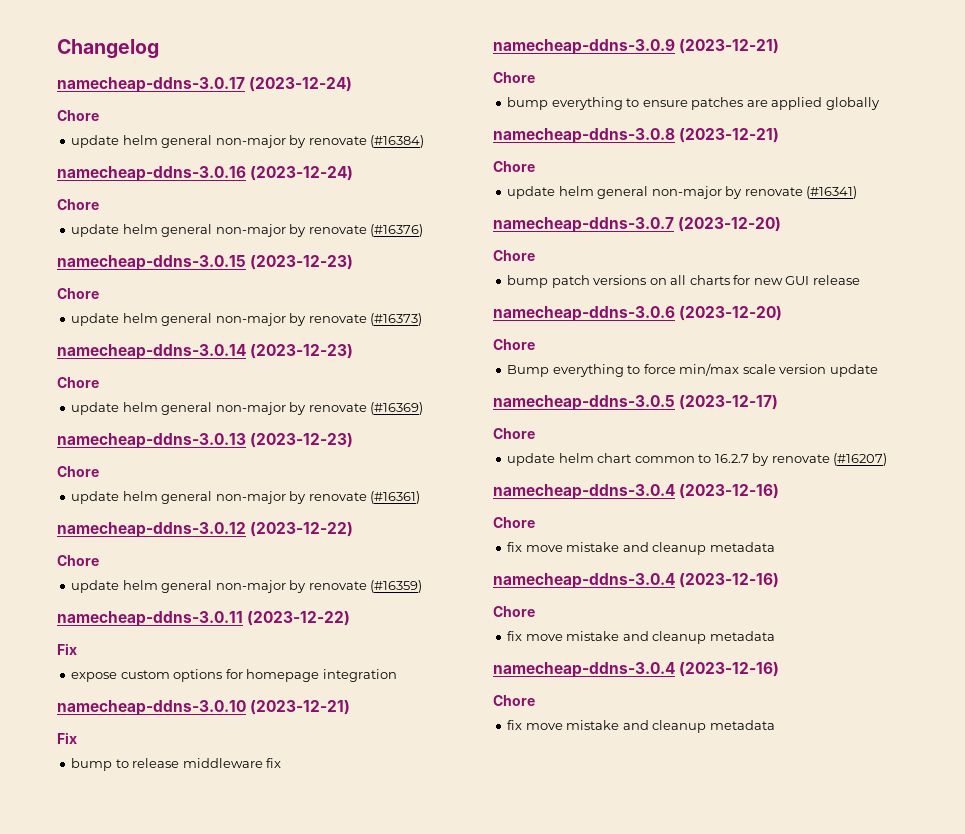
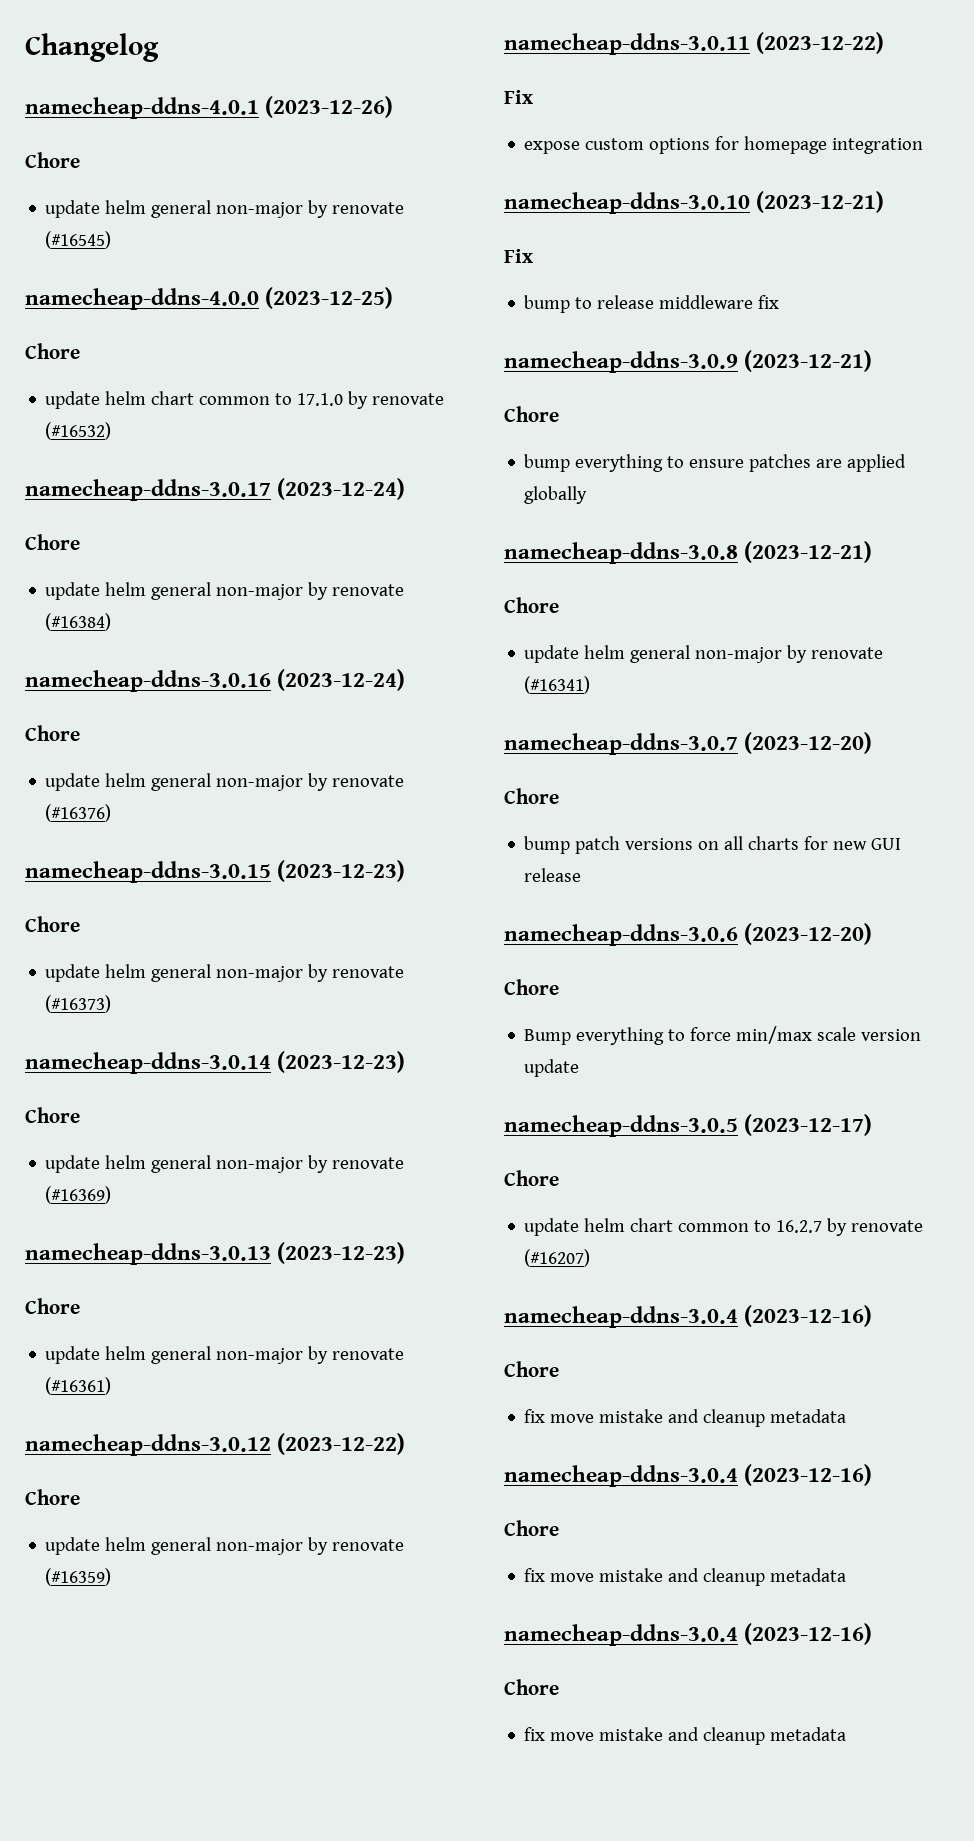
+ namecheap-ddns-4.0.1 (2023-12-26)
+ Chore
+ update helm general non-major by renovate (#16545)
+ namecheap-ddns-4.0.0 (2023-12-25)
+ Chore
+ update helm chart common to 17.1.0 by renovate (#16532)

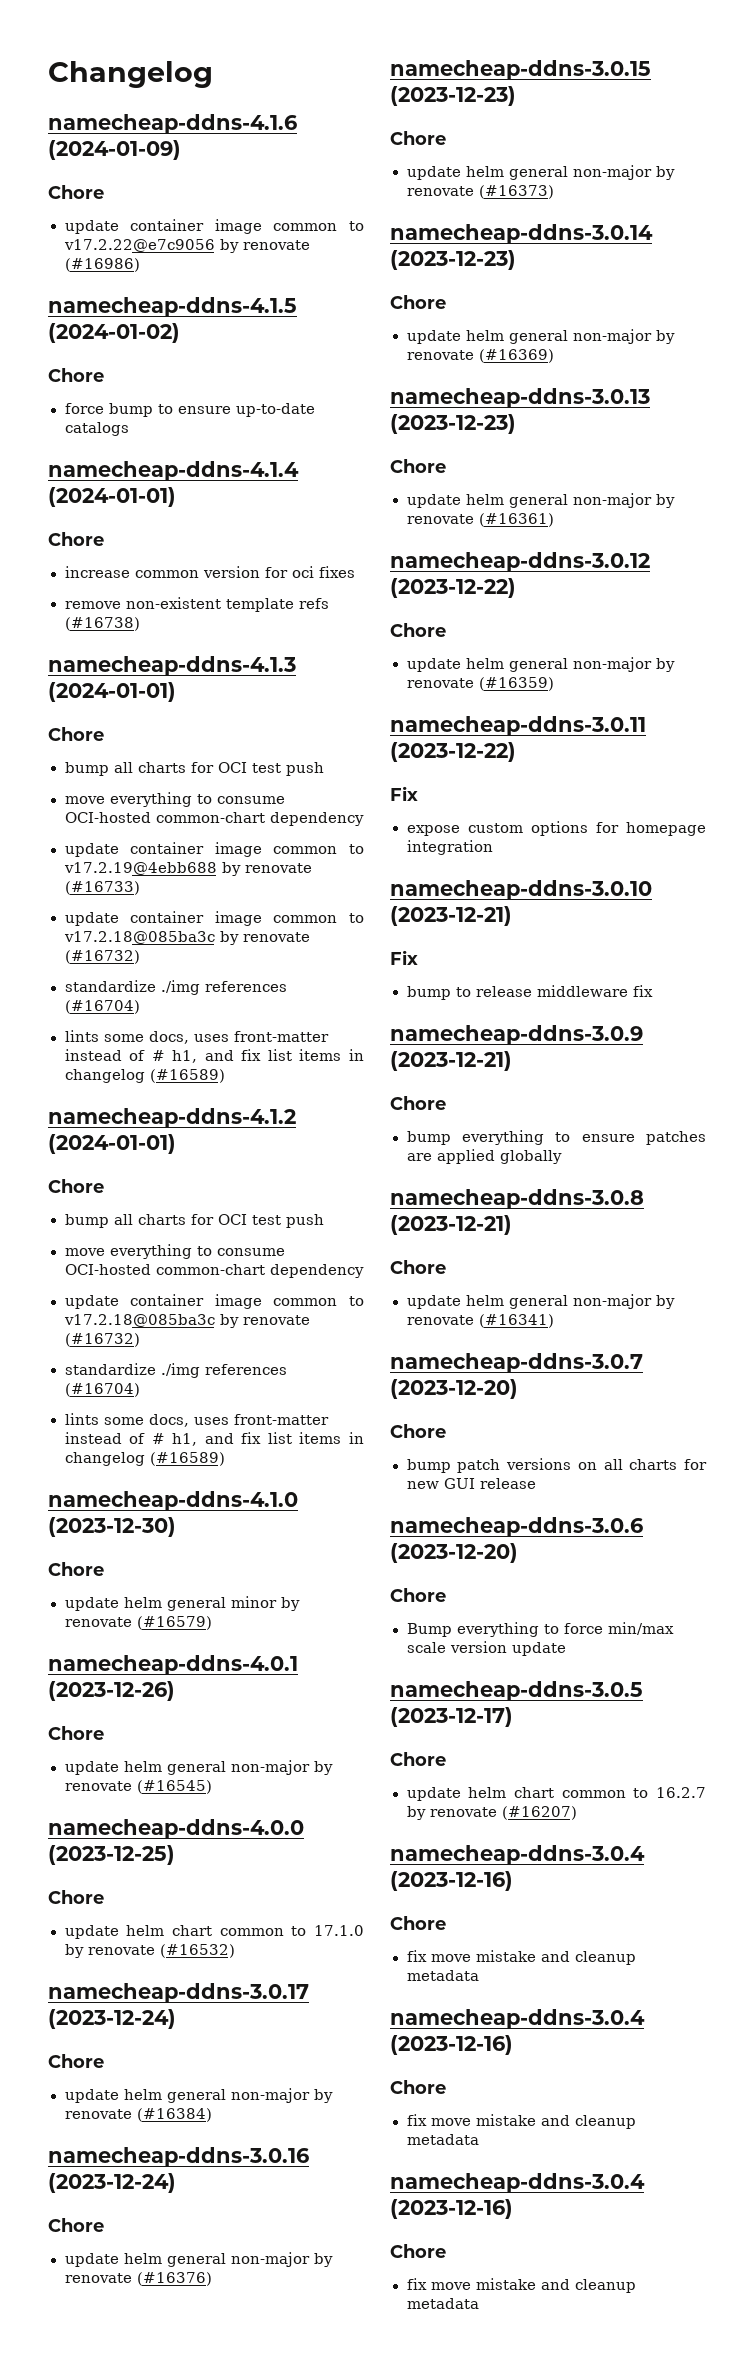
+ namecheap-ddns-4.1.6 (2024-01-09)
+ Chore
+ update container image common to v17.2.22@e7c9056 by renovate (#16986)
+ namecheap-ddns-4.1.5 (2024-01-02)
+ Chore
+ force bump to ensure up-to-date catalogs
+ namecheap-ddns-4.1.4 (2024-01-01)
+ Chore
+ increase common version for oci fixes
+ remove non-existent template refs (#16738)
+ namecheap-ddns-4.1.3 (2024-01-01)
+ Chore
+ bump all charts for OCI test push
+ move everything to consume OCI-hosted common-chart dependency
+ update container image common to v17.2.19@4ebb688 by renovate (#16733)
+ update container image common to v17.2.18@085ba3c by renovate (#16732)
+ standardize ./img references (#16704)
+ lints some docs, uses front-matter instead of # h1, and fix list items in changelog (#16589)
+ namecheap-ddns-4.1.2 (2024-01-01)
+ Chore
+ bump all charts for OCI test push
+ move everything to consume OCI-hosted common-chart dependency
+ update container image common to v17.2.18@085ba3c by renovate (#16732)
+ standardize ./img references (#16704)
+ lints some docs, uses front-matter instead of # h1, and fix list items in changelog (#16589)
+ namecheap-ddns-4.1.0 (2023-12-30)
+ Chore
+ update helm general minor by renovate (#16579)

